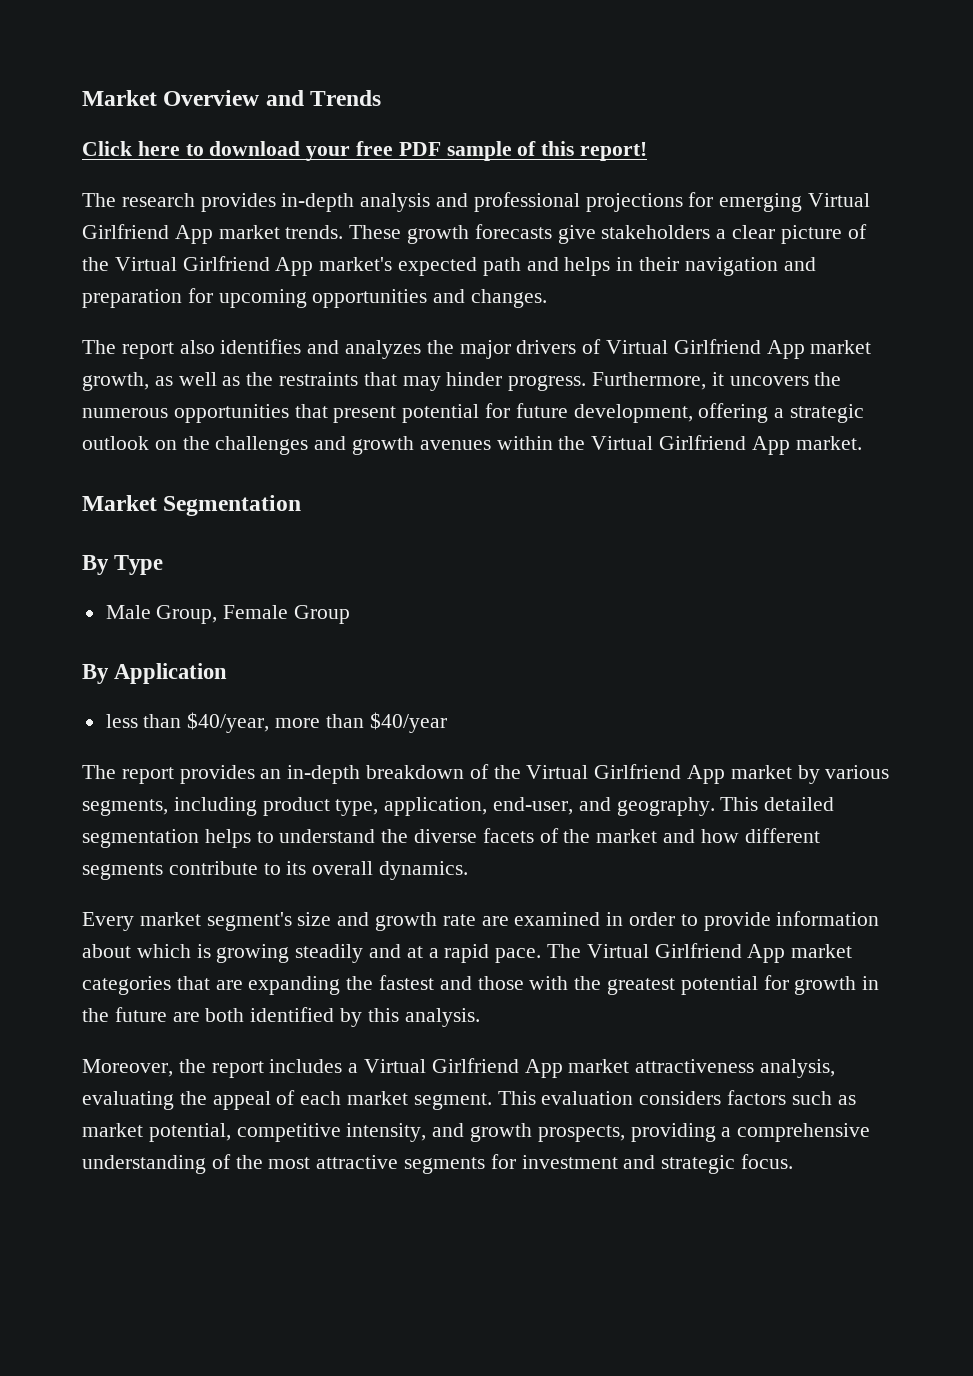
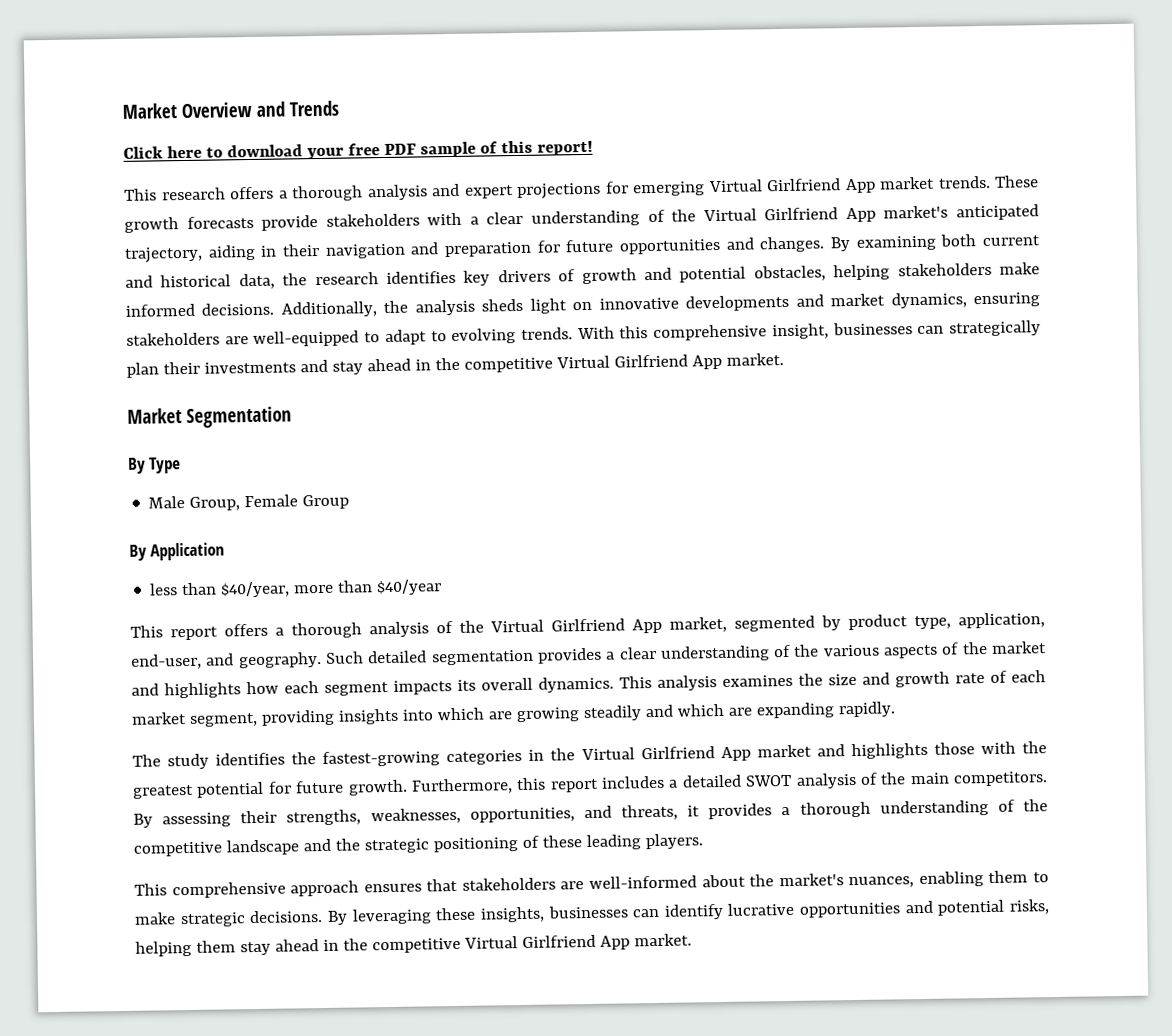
- The research provides in-depth analysis and professional projections for emerging Virtual Girlfriend App market trends.
+ This research offers a thorough analysis and expert projections for emerging Virtual Girlfriend App market trends.
- These growth forecasts give stakeholders a clear picture of the Virtual Girlfriend App market's expected path and helps in their navigation and preparation for upcoming opportunities and changes.
- The report also identifies and analyzes the major drivers of Virtual Girlfriend App market growth, as well as the restraints that may hinder progress. Furthermore, it uncovers the numerous opportunities that present potential for future development, offering a strategic outlook on the challenges and growth avenues within the Virtual Girlfriend App market.
+ These growth forecasts provide stakeholders with a clear understanding of the Virtual Girlfriend App market's anticipated trajectory, aiding in their navigation and preparation for future opportunities and changes. By examining both current and historical data, the research identifies key drivers of growth and potential obstacles, helping stakeholders make informed decisions. Additionally, the analysis sheds light on innovative developments and market dynamics, ensuring stakeholders are well-equipped to adapt to evolving trends. With this comprehensive insight, businesses can strategically plan their investments and stay ahead in the competitive Virtual Girlfriend App market.
- The report provides an in-depth breakdown of the Virtual Girlfriend App market by various segments, including product type, application, end-user, and geography.
+ This report offers a thorough analysis of the Virtual Girlfriend App market, segmented by product type, application, end-user, and geography.
- This detailed segmentation helps to understand the diverse facets of the market and how different segments contribute to its overall dynamics.
- Every market segment's size and growth rate are examined in order to provide information about which is growing steadily and at a rapid pace. The Virtual Girlfriend App market categories that are expanding the fastest and those with the greatest potential for growth in the future are both identified by this analysis.
- Moreover, the report includes a Virtual Girlfriend App market attractiveness analysis, evaluating the appeal of each market segment. This evaluation considers factors such as market potential, competitive intensity, and growth prospects, providing a comprehensive understanding of the most attractive segments for investment and strategic focus.
+ Such detailed segmentation provides a clear understanding of the various aspects of the market and highlights how each segment impacts its overall dynamics. This analysis examines the size and growth rate of each market segment, providing insights into which are growing steadily and which are expanding rapidly.
+ The study identifies the fastest-growing categories in the Virtual Girlfriend App market and highlights those with the greatest potential for future growth. Furthermore, this report includes a detailed SWOT analysis of the main competitors. By assessing their strengths, weaknesses, opportunities, and threats, it provides a thorough understanding of the competitive landscape and the strategic positioning of these leading players.
+ This comprehensive approach ensures that stakeholders are well-informed about the market's nuances, enabling them to make strategic decisions. By leveraging these insights, businesses can identify lucrative opportunities and potential risks, helping them stay ahead in the competitive Virtual Girlfriend App market.

